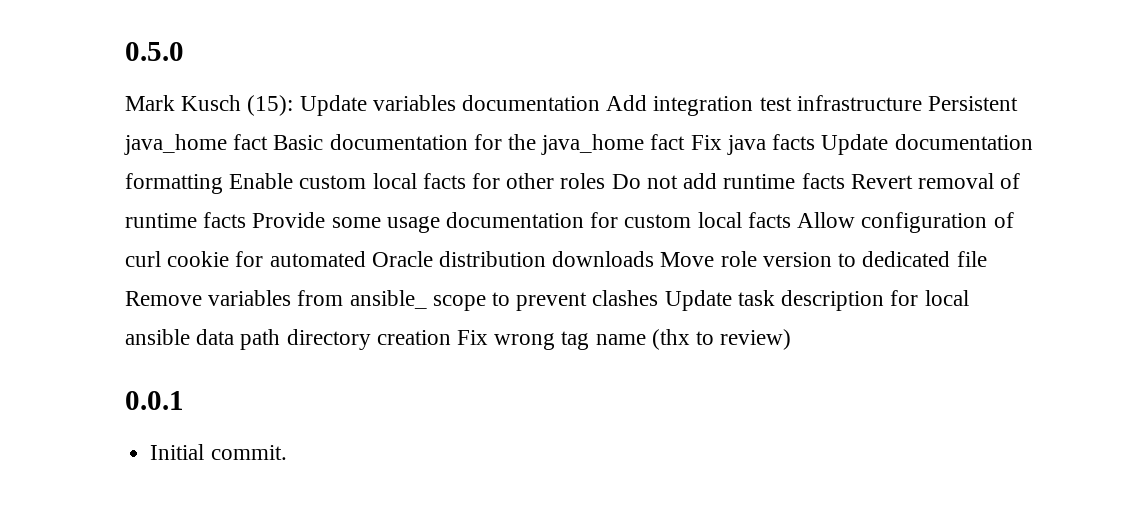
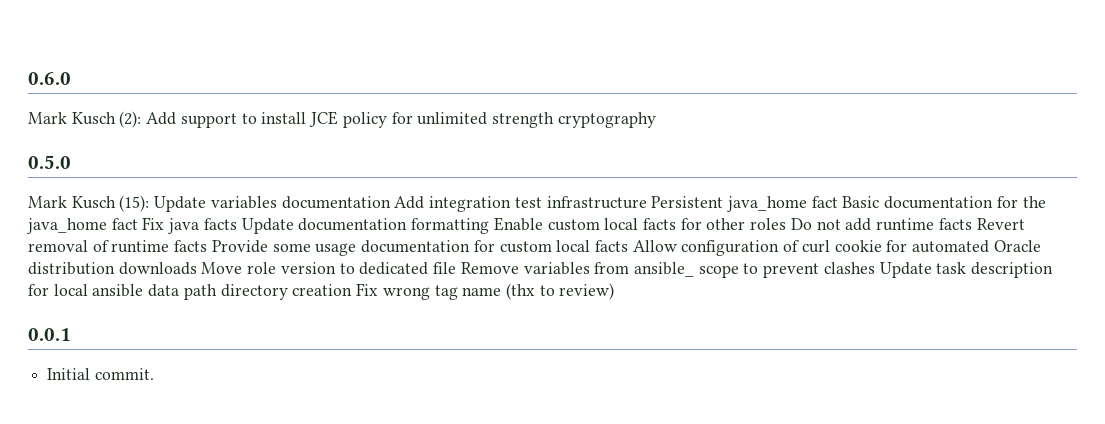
+ 0.6.0
+ Mark Kusch (2): Add support to install JCE policy for unlimited strength cryptography

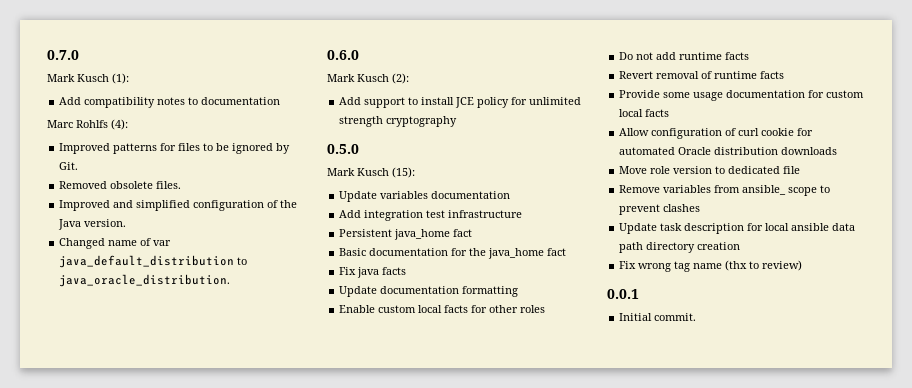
+ 0.7.0
+ Mark Kusch (1):
+ Add compatibility notes to documentation
+ Marc Rohlfs (4):
+ Improved patterns for files to be ignored by Git.
+ Removed obsolete files.
+ Improved and simplified configuration of the Java version.
+ Changed name of var java_default_distribution to java_oracle_distribution.
- Mark Kusch (2): Add support to install JCE policy for unlimited strength cryptography
+ Mark Kusch (2):
+ Add support to install JCE policy for unlimited strength cryptography
- Mark Kusch (15): Update variables documentation Add integration test infrastructure Persistent java_home fact Basic documentation for the java_home fact Fix java facts Update documentation formatting Enable custom local facts for other roles Do not add runtime facts Revert removal of runtime facts Provide some usage documentation for custom local facts Allow configuration of curl cookie for automated Oracle distribution downloads Move role version to dedicated file Remove variables from ansible_ scope to prevent clashes Update task description for local ansible data path directory creation Fix wrong tag name (thx to review)
+ Mark Kusch (15):
+ Update variables documentation
+ Add integration test infrastructure
+ Persistent java_home fact
+ Basic documentation for the java_home fact
+ Fix java facts
+ Update documentation formatting
+ Enable custom local facts for other roles
+ Do not add runtime facts
+ Revert removal of runtime facts
+ Provide some usage documentation for custom local facts
+ Allow configuration of curl cookie for automated Oracle distribution downloads
+ Move role version to dedicated file
+ Remove variables from ansible_ scope to prevent clashes
+ Update task description for local ansible data path directory creation
+ Fix wrong tag name (thx to review)

